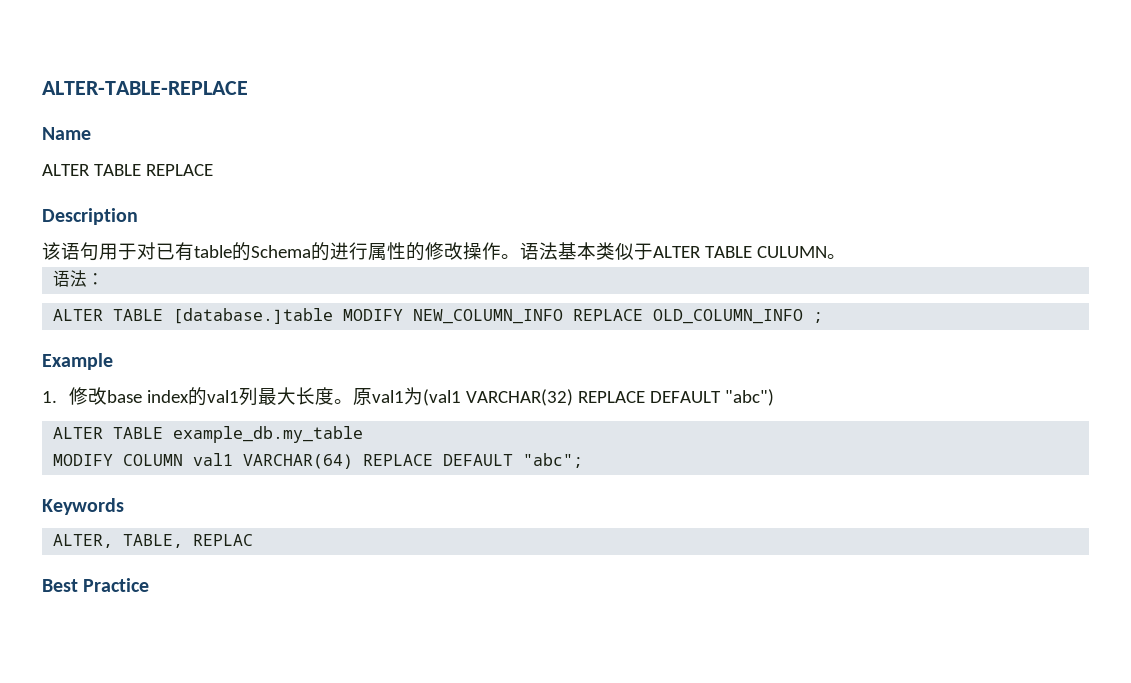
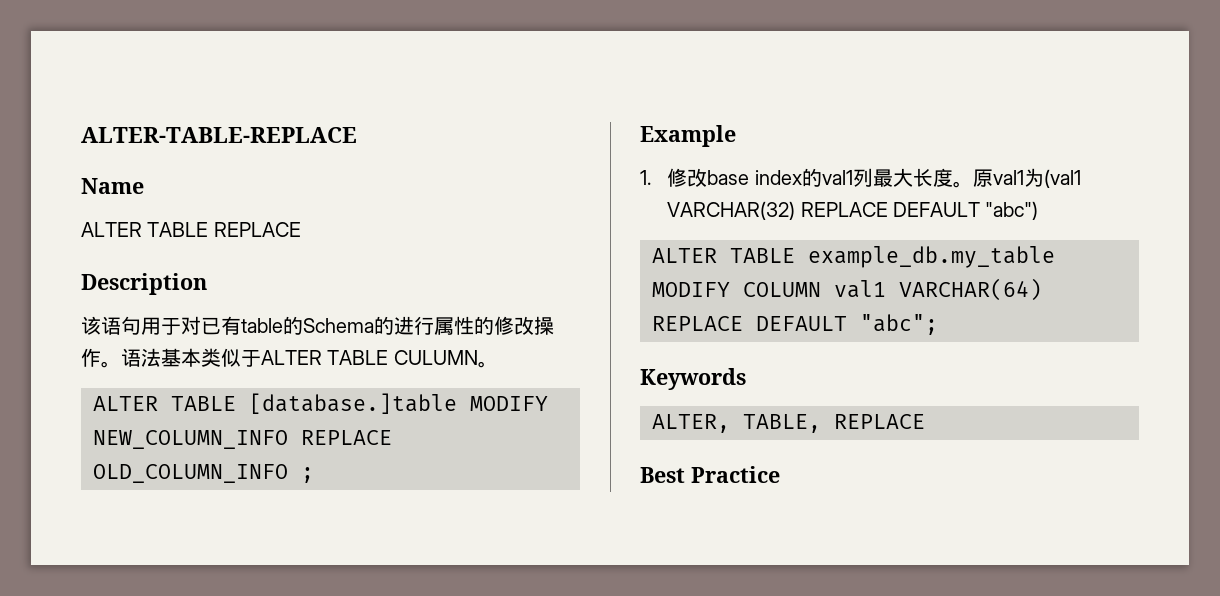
- 语法：
- ALTER, TABLE, REPLAC
+ ALTER, TABLE, REPLACE

